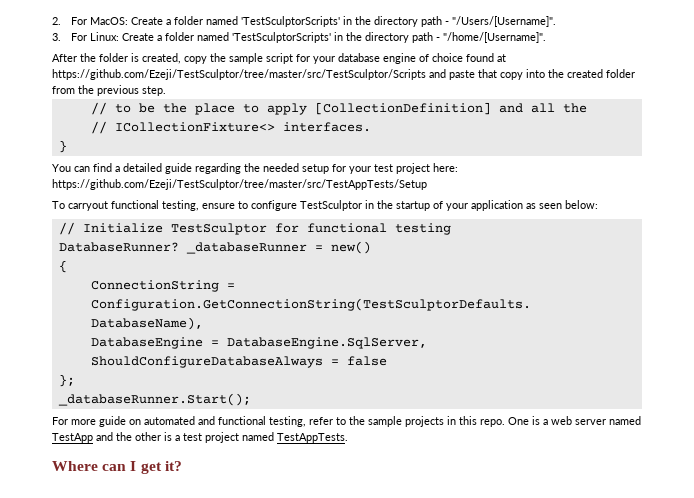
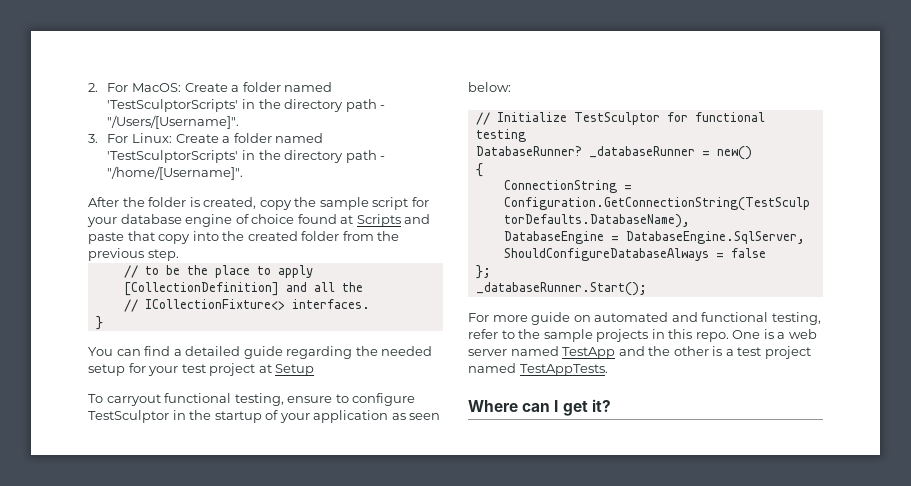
- After the folder is created, copy the sample script for your database engine of choice found at https://github.com/Ezeji/TestSculptor/tree/master/src/TestSculptor/Scripts and paste that copy into the created folder from the previous step.
+ After the folder is created, copy the sample script for your database engine of choice found at Scripts and paste that copy into the created folder from the previous step.
- You can find a detailed guide regarding the needed setup for your test project here: https://github.com/Ezeji/TestSculptor/tree/master/src/TestAppTests/Setup
+ You can find a detailed guide regarding the needed setup for your test project at Setup

